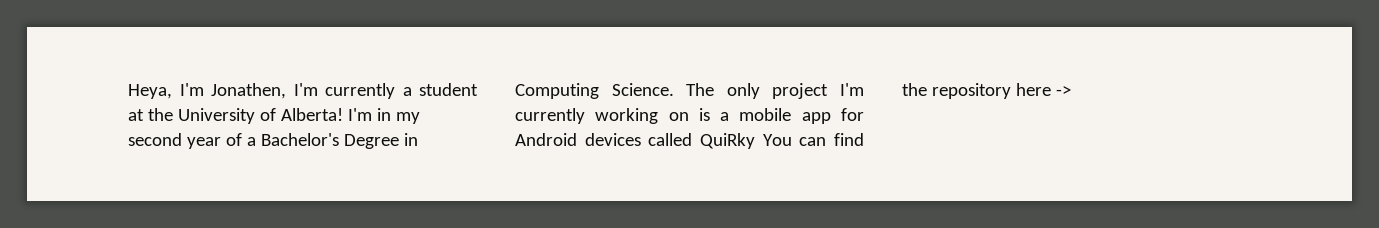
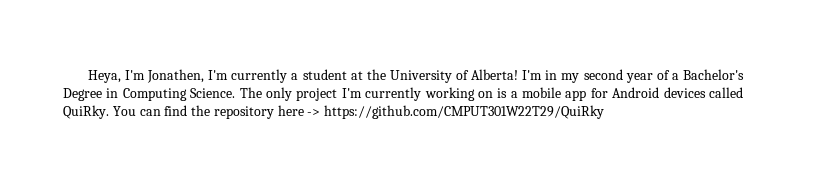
- The only project I'm currently working on is a mobile app for Android devices called QuiRky You can find the repository here ->
+ The only project I'm currently working on is a mobile app for Android devices called QuiRky. You can find the repository here -> https://github.com/CMPUT301W22T29/QuiRky

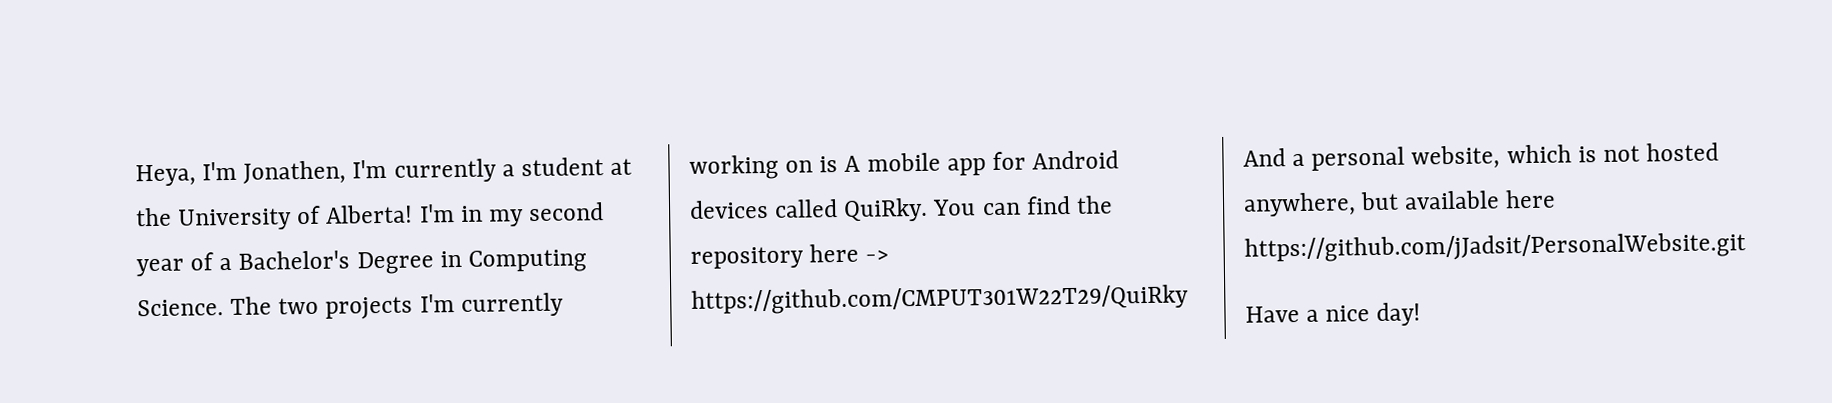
- The only project I'm currently working on is a mobile app for Android devices called QuiRky.
+ The two projects I'm currently working on is A mobile app for Android devices called QuiRky.
- You can find the repository here -> https://github.com/CMPUT301W22T29/QuiRky
+ You can find the repository here -> https://github.com/CMPUT301W22T29/QuiRky And a personal website, which is not hosted anywhere, but available here https://github.com/jJadsit/PersonalWebsite.git
+ Have a nice day!

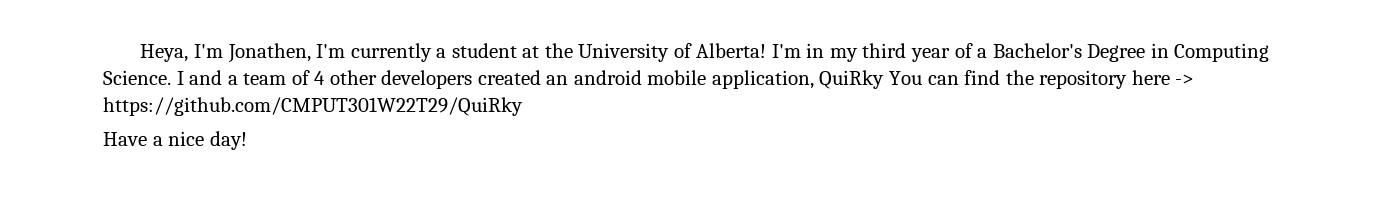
- I'm in my second year of a Bachelor's Degree in Computing Science.
+ I'm in my third year of a Bachelor's Degree in Computing Science.
- The two projects I'm currently working on is A mobile app for Android devices called QuiRky. You can find the repository here -> https://github.com/CMPUT301W22T29/QuiRky And a personal website, which is not hosted anywhere, but available here https://github.com/jJadsit/PersonalWebsite.git
+ I and a team of 4 other developers created an android mobile application, QuiRky You can find the repository here -> https://github.com/CMPUT301W22T29/QuiRky

